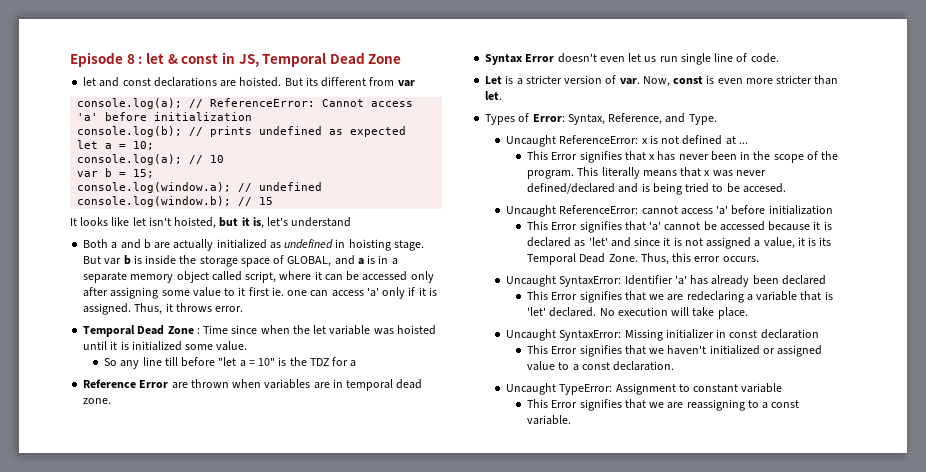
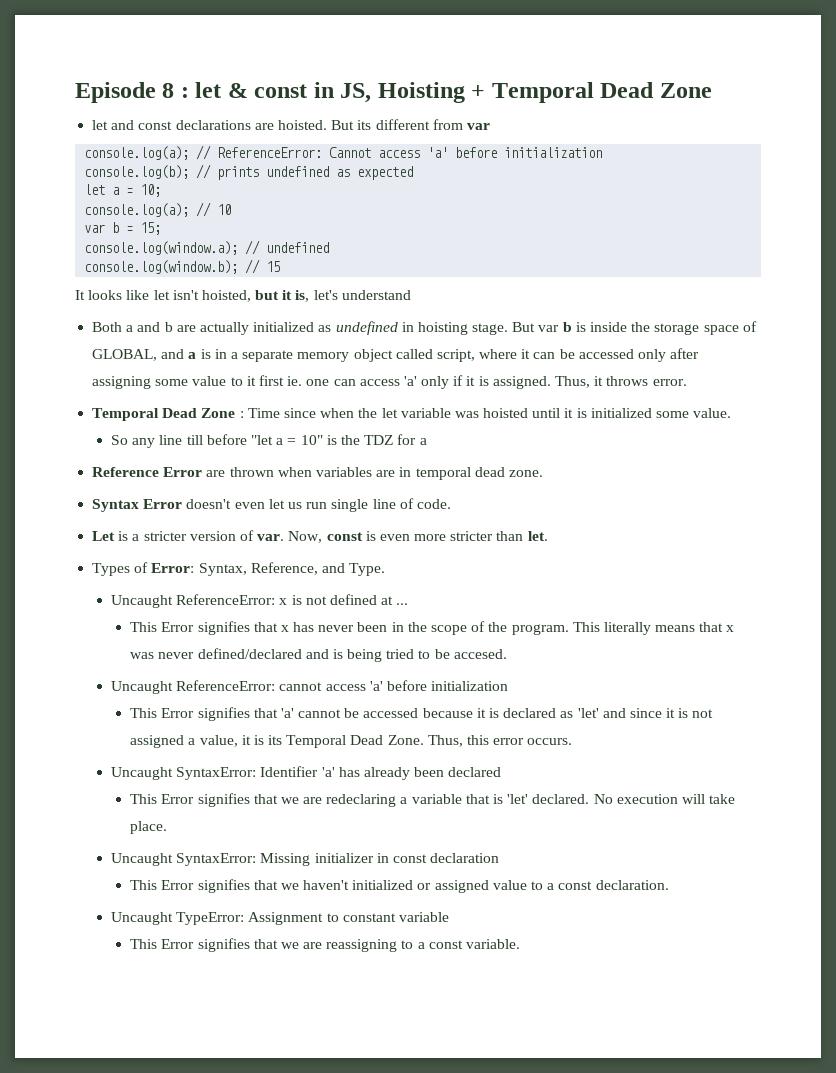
- Episode 8 : let & const in JS, Temporal Dead Zone
+ Episode 8 : let & const in JS, Hoisting + Temporal Dead Zone

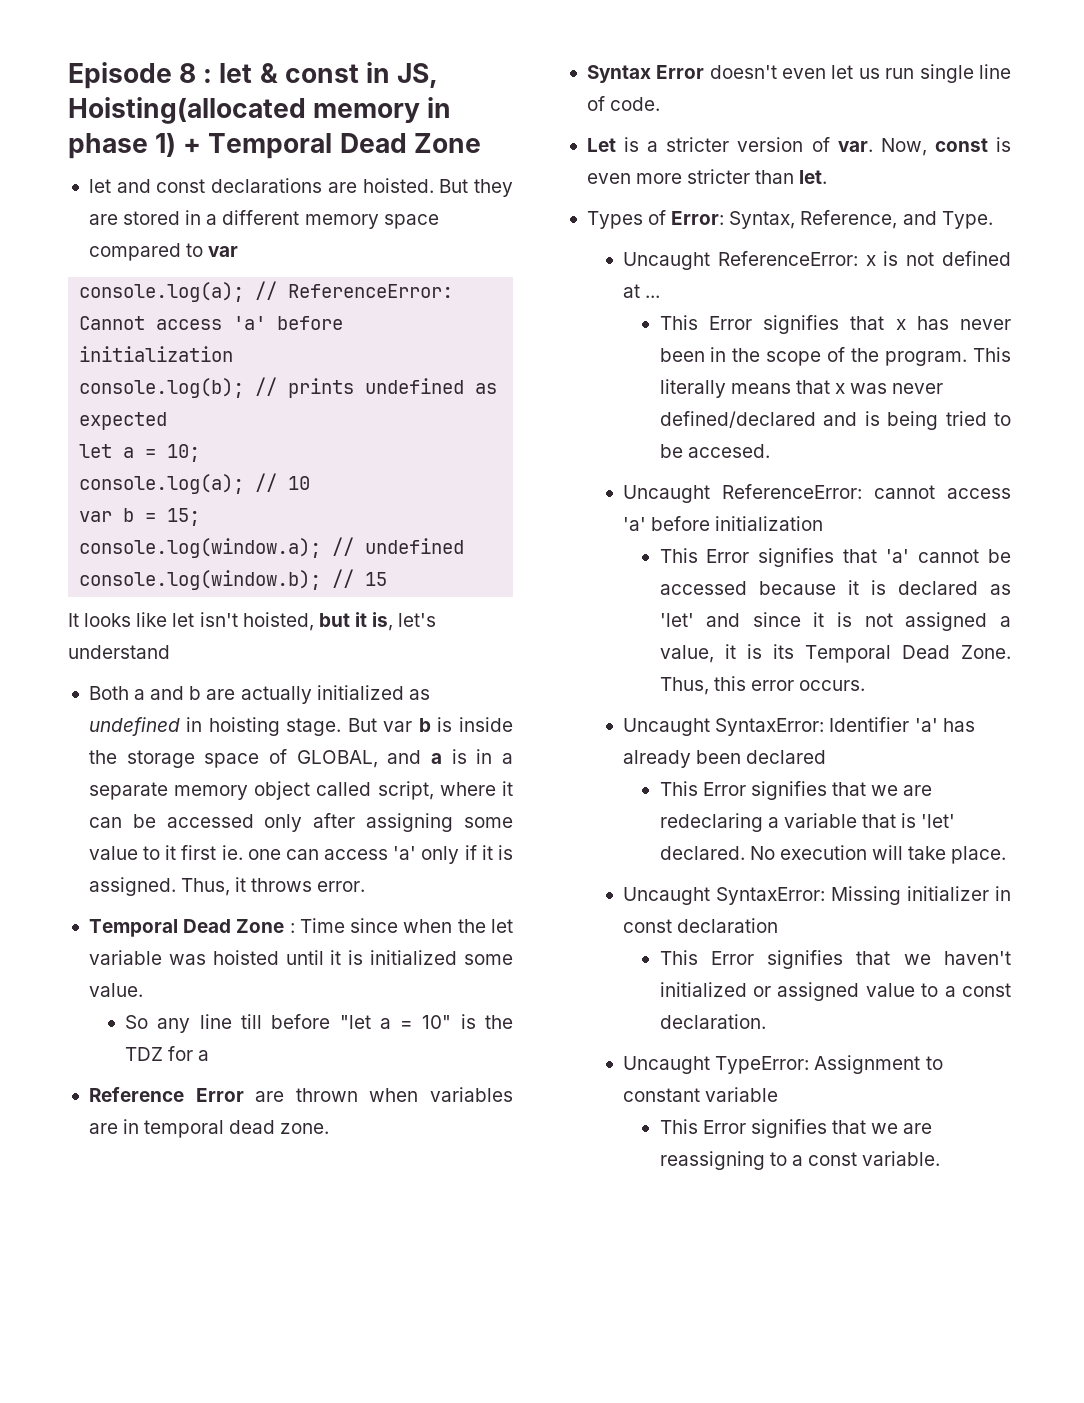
- Episode 8 : let & const in JS, Hoisting + Temporal Dead Zone
+ Episode 8 : let & const in JS, Hoisting(allocated memory in phase 1) + Temporal Dead Zone
- But its different from var
+ But they are stored in a different memory space compared to var

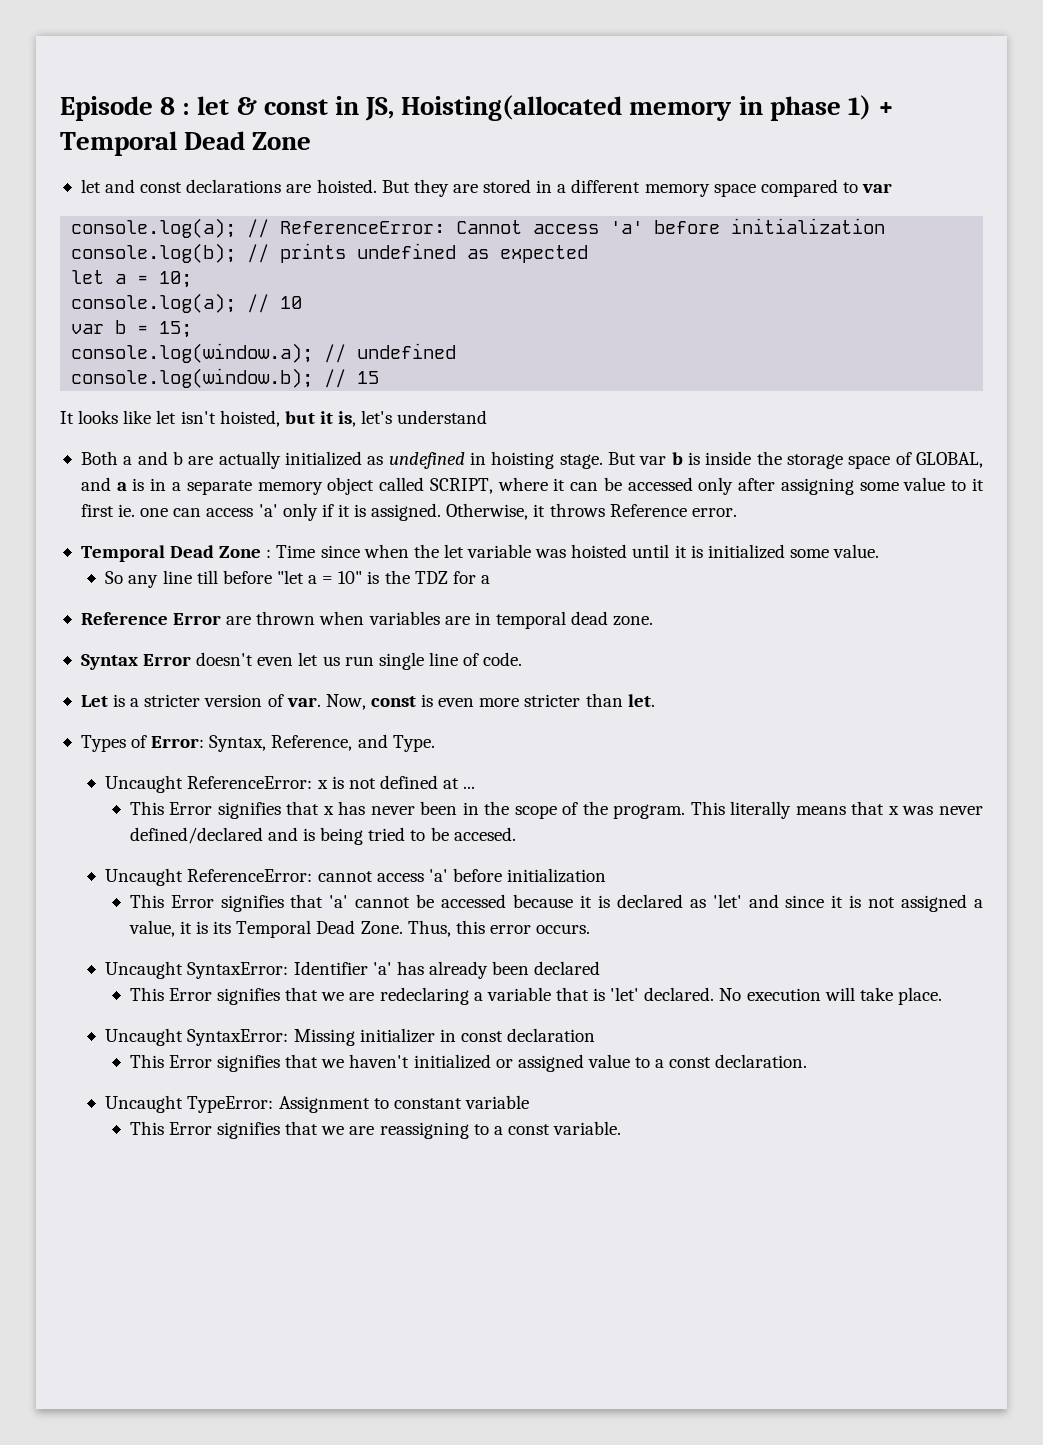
- But var b is inside the storage space of GLOBAL, and a is in a separate memory object called script, where it can be accessed only after assigning some value to it first ie. one can access 'a' only if it is assigned.
+ But var b is inside the storage space of GLOBAL, and a is in a separate memory object called SCRIPT, where it can be accessed only after assigning some value to it first ie. one can access 'a' only if it is assigned.
- Thus, it throws error.
+ Otherwise, it throws Reference error.

